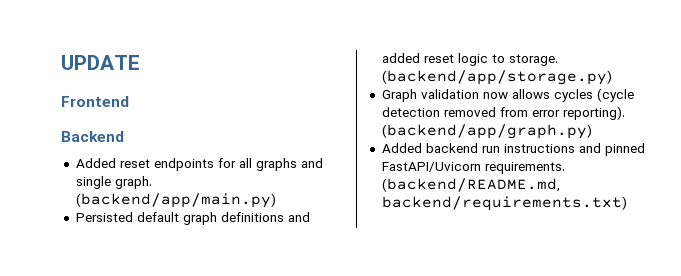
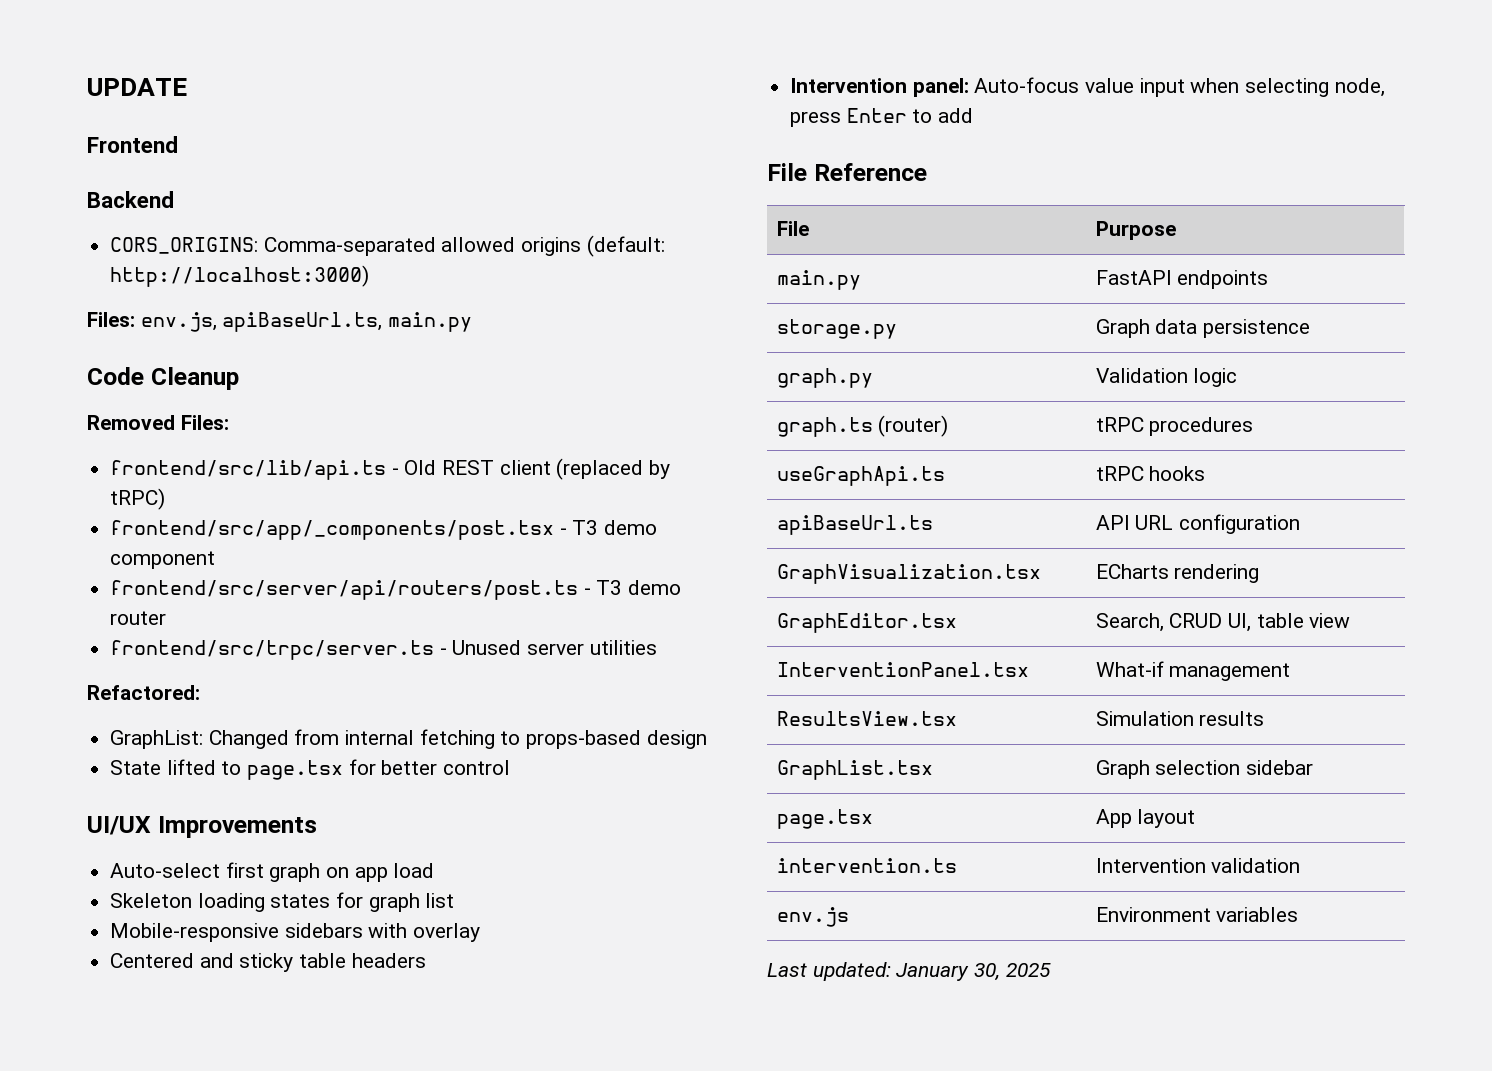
- Added reset endpoints for all graphs and single graph. (backend/app/main.py)
- Persisted default graph definitions and added reset logic to storage. (backend/app/storage.py)
- Graph validation now allows cycles (cycle detection removed from error reporting). (backend/app/graph.py)
- Added backend run instructions and pinned FastAPI/Uvicorn requirements. (backend/README.md, backend/requirements.txt)
+ CORS_ORIGINS: Comma-separated allowed origins (default: http://localhost:3000)
+ Files: env.js, apiBaseUrl.ts, main.py
+ Code Cleanup
+ Removed Files:
+ frontend/src/lib/api.ts - Old REST client (replaced by tRPC)
+ frontend/src/app/_components/post.tsx - T3 demo component
+ frontend/src/server/api/routers/post.ts - T3 demo router
+ frontend/src/trpc/server.ts - Unused server utilities
+ Refactored:
+ GraphList: Changed from internal fetching to props-based design
+ State lifted to page.tsx for better control
+ UI/UX Improvements
+ Auto-select first graph on app load
+ Skeleton loading states for graph list
+ Mobile-responsive sidebars with overlay
+ Centered and sticky table headers
+ Intervention panel: Auto-focus value input when selecting node, press Enter to add
+ File Reference
+ File | Purpose
+ main.py | FastAPI endpoints
+ storage.py | Graph data persistence
+ graph.py | Validation logic
+ graph.ts (router) | tRPC procedures
+ useGraphApi.ts | tRPC hooks
+ apiBaseUrl.ts | API URL configuration
+ GraphVisualization.tsx | ECharts rendering
+ GraphEditor.tsx | Search, CRUD UI, table view
+ InterventionPanel.tsx | What-if management
+ ResultsView.tsx | Simulation results
+ GraphList.tsx | Graph selection sidebar
+ page.tsx | App layout
+ intervention.ts | Intervention validation
+ env.js | Environment variables
+ Last updated: January 30, 2025

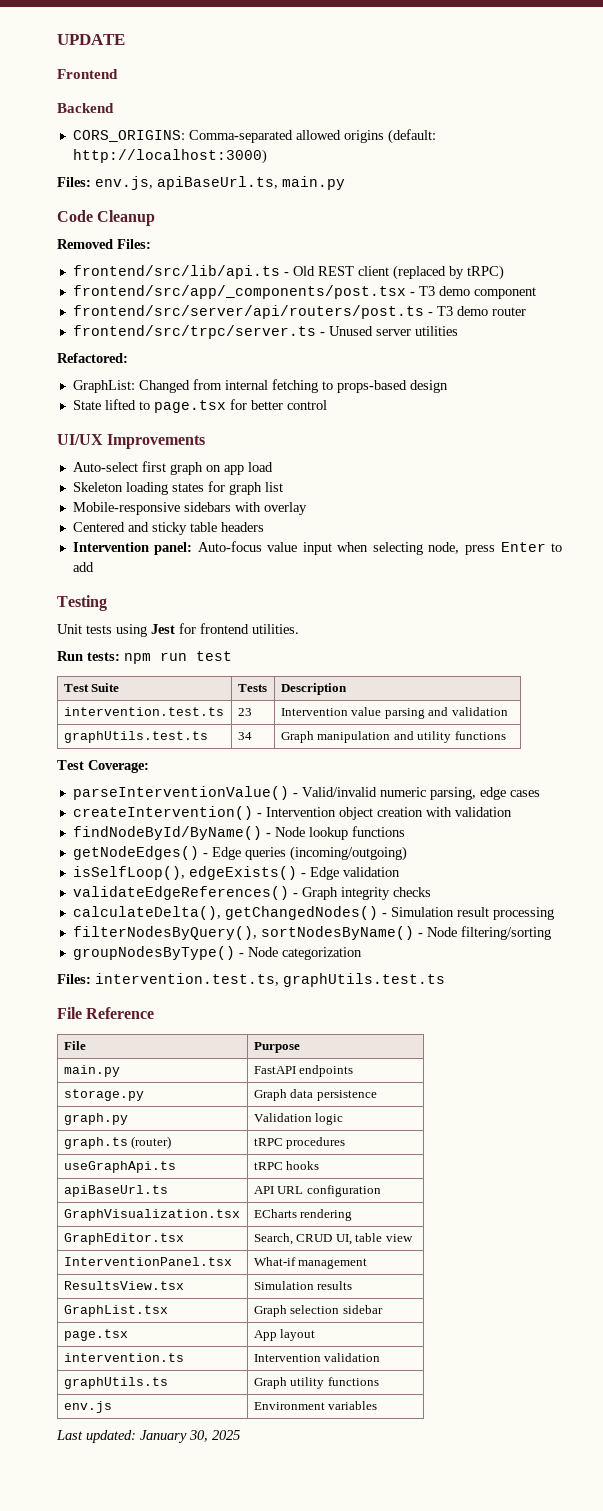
+ Testing
+ Unit tests using Jest for frontend utilities.
+ Run tests: npm run test
+ Test Suite | Tests | Description
+ intervention.test.ts | 23 | Intervention value parsing and validation
+ graphUtils.test.ts | 34 | Graph manipulation and utility functions
+ Test Coverage:
+ parseInterventionValue() - Valid/invalid numeric parsing, edge cases
+ createIntervention() - Intervention object creation with validation
+ findNodeById/ByName() - Node lookup functions
+ getNodeEdges() - Edge queries (incoming/outgoing)
+ isSelfLoop(), edgeExists() - Edge validation
+ validateEdgeReferences() - Graph integrity checks
+ calculateDelta(), getChangedNodes() - Simulation result processing
+ filterNodesByQuery(), sortNodesByName() - Node filtering/sorting
+ groupNodesByType() - Node categorization
+ Files: intervention.test.ts, graphUtils.test.ts
+ graphUtils.ts | Graph utility functions

